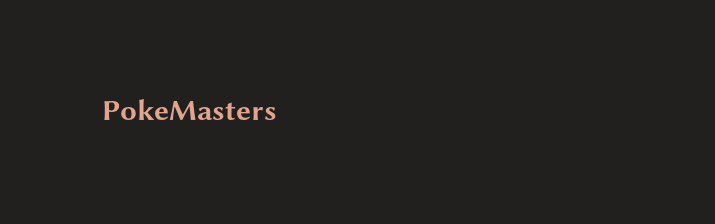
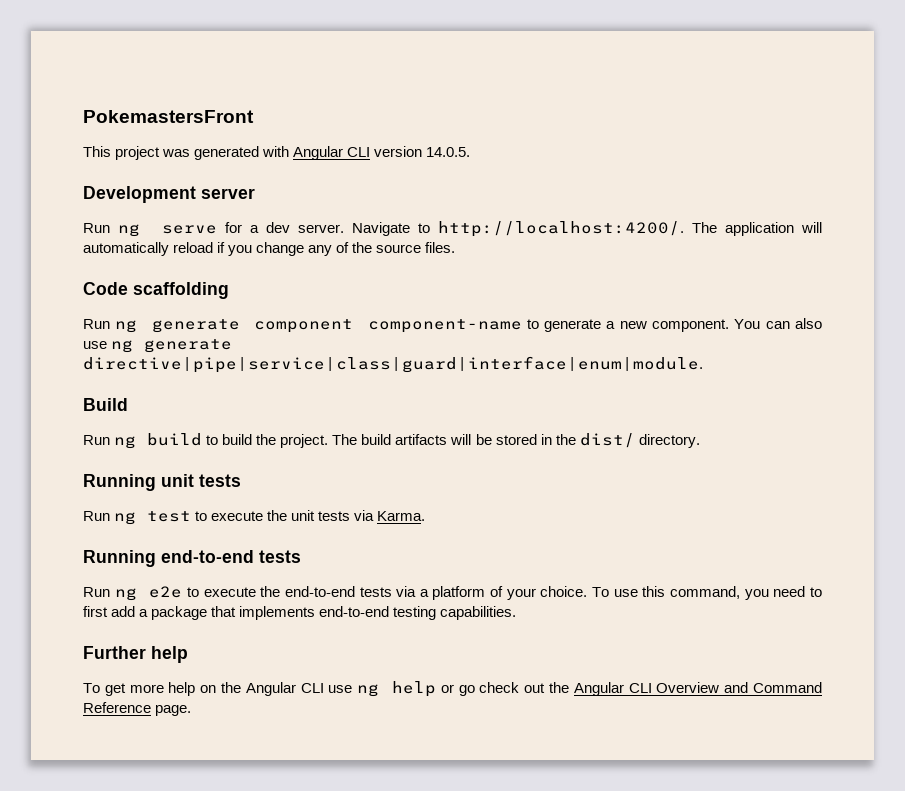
- PokeMasters
+ PokemastersFront
+ This project was generated with Angular CLI version 14.0.5.
+ Development server
+ Run ng serve for a dev server. Navigate to http://localhost:4200/. The application will automatically reload if you change any of the source files.
+ Code scaffolding
+ Run ng generate component component-name to generate a new component. You can also use ng generate directive|pipe|service|class|guard|interface|enum|module.
+ Build
+ Run ng build to build the project. The build artifacts will be stored in the dist/ directory.
+ Running unit tests
+ Run ng test to execute the unit tests via Karma.
+ Running end-to-end tests
+ Run ng e2e to execute the end-to-end tests via a platform of your choice. To use this command, you need to first add a package that implements end-to-end testing capabilities.
+ Further help
+ To get more help on the Angular CLI use ng help or go check out the Angular CLI Overview and Command Reference page.

